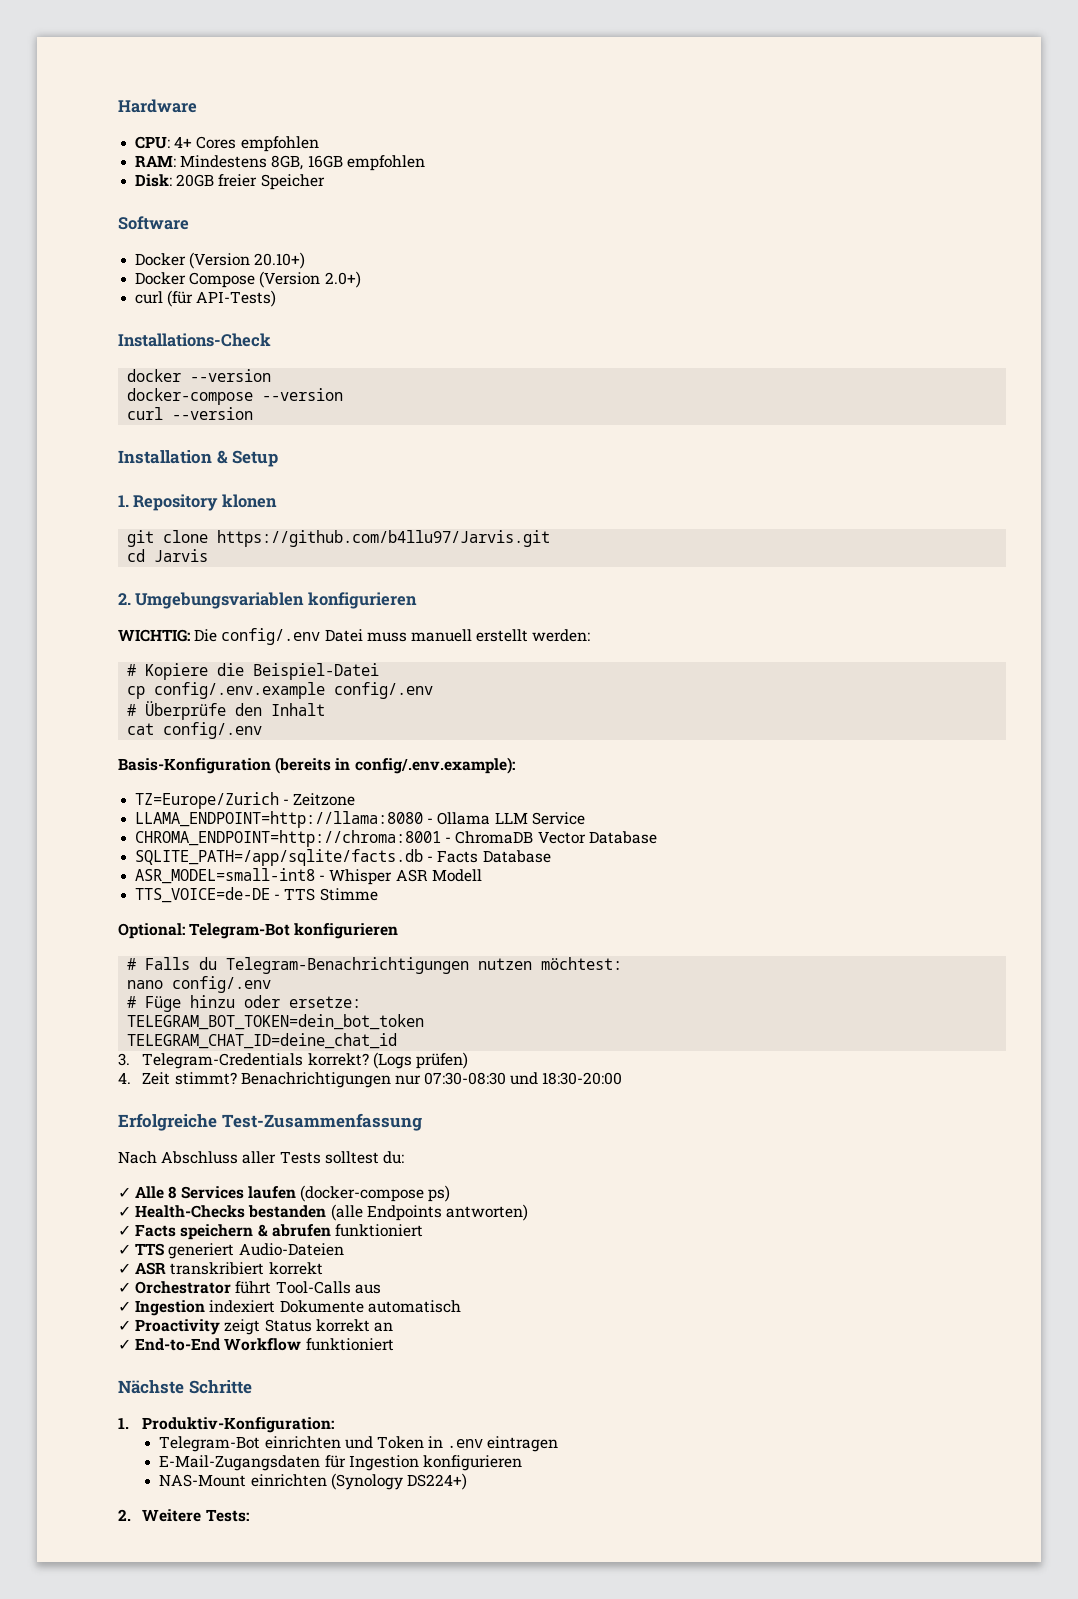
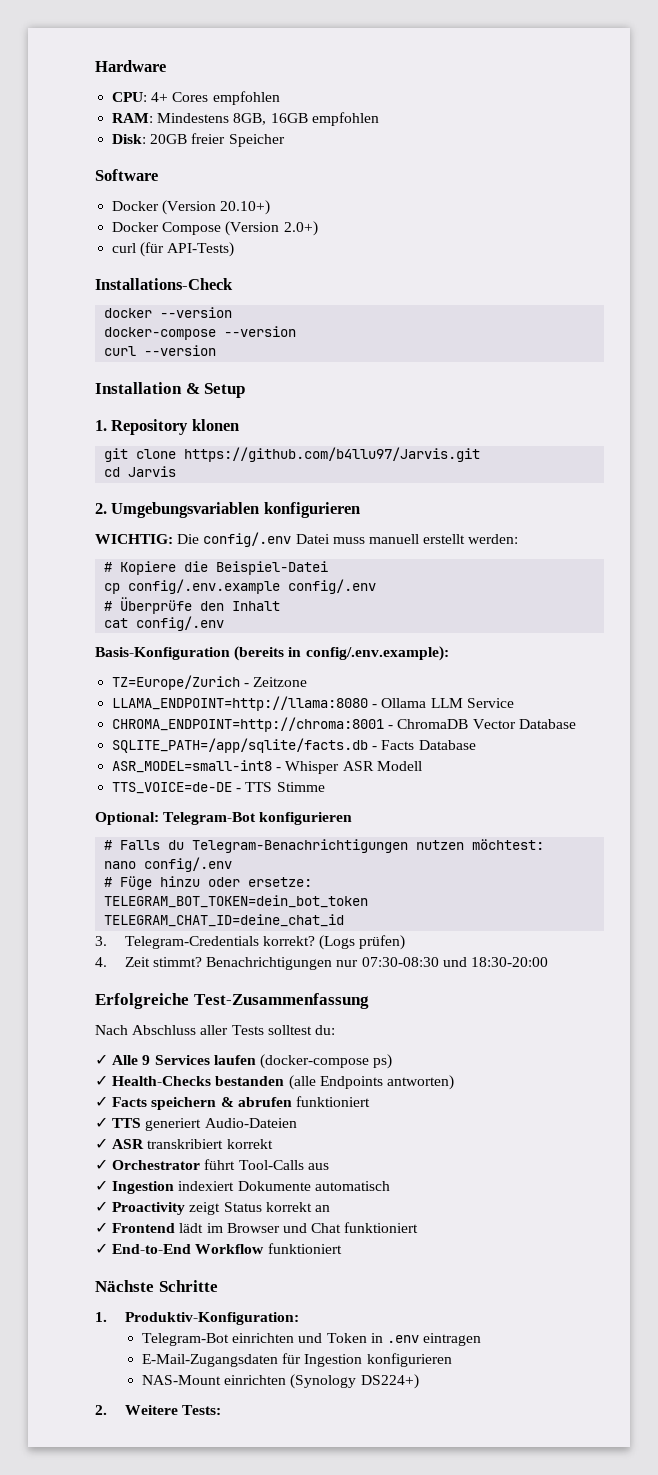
- ✓ Alle 8 Services laufen (docker-compose ps)
+ ✓ Alle 9 Services laufen (docker-compose ps)
+ ✓ Frontend lädt im Browser und Chat funktioniert

